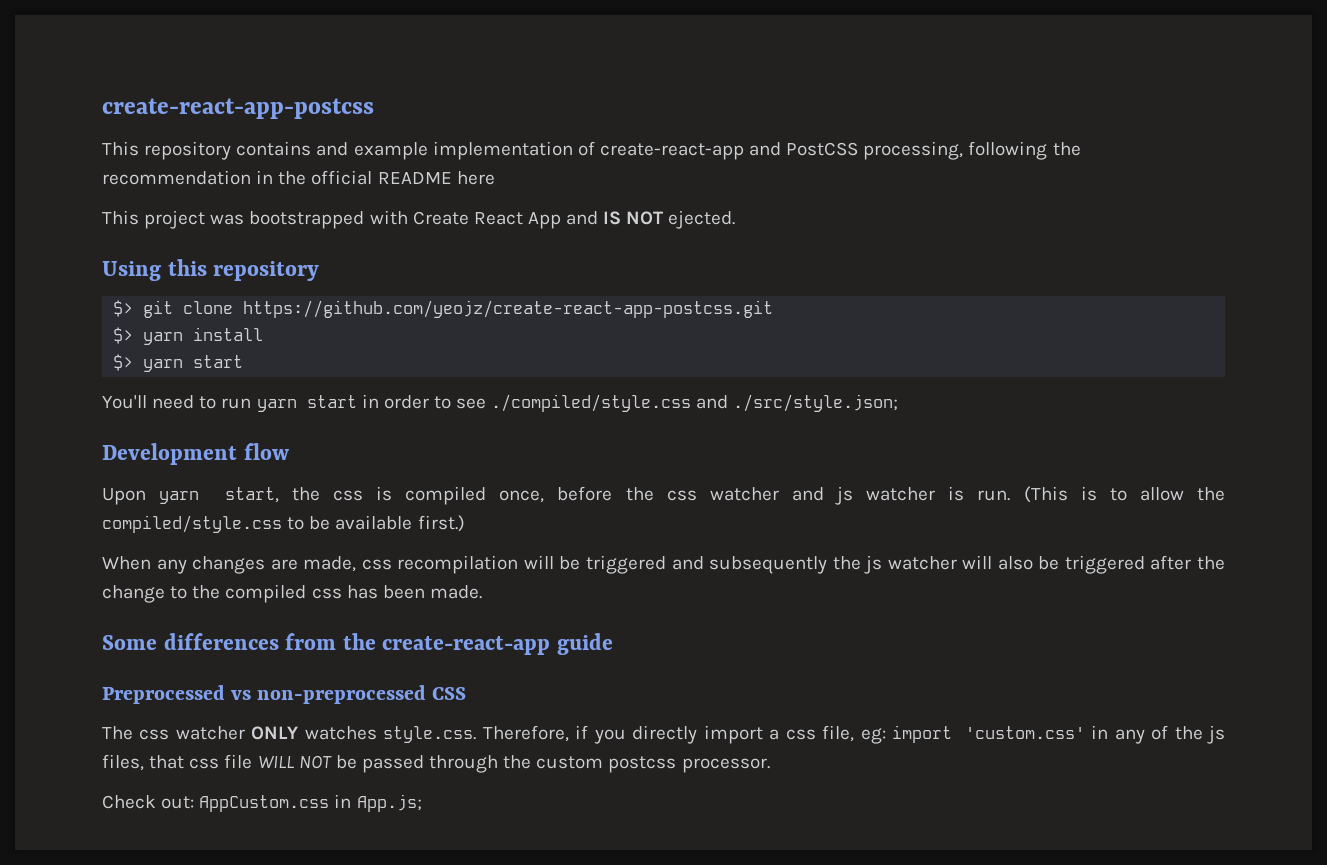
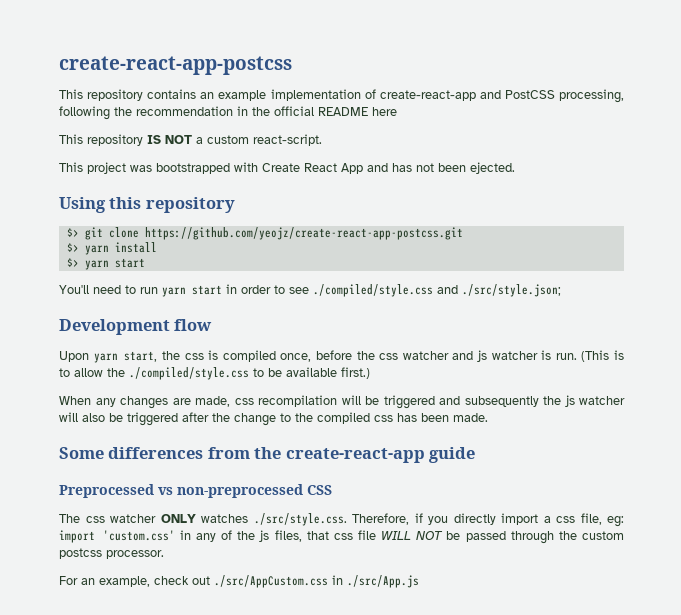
- This repository contains and example implementation of create-react-app and PostCSS processing, following the recommendation in the official README here
+ This repository contains an example implementation of create-react-app and PostCSS processing, following the recommendation in the official README here
+ This repository IS NOT a custom react-script.
- This project was bootstrapped with Create React App and IS NOT ejected.
+ This project was bootstrapped with Create React App and has not been ejected.
- (This is to allow the compiled/style.css to be available first.)
+ (This is to allow the ./compiled/style.css to be available first.)
- The css watcher ONLY watches style.css. Therefore, if you directly import a css file, eg: import 'custom.css' in any of the js files, that css file WILL NOT be passed through the custom postcss processor.
+ The css watcher ONLY watches ./src/style.css. Therefore, if you directly import a css file, eg: import 'custom.css' in any of the js files, that css file WILL NOT be passed through the custom postcss processor.
- Check out: AppCustom.css in App.js;
+ For an example, check out ./src/AppCustom.css in ./src/App.js

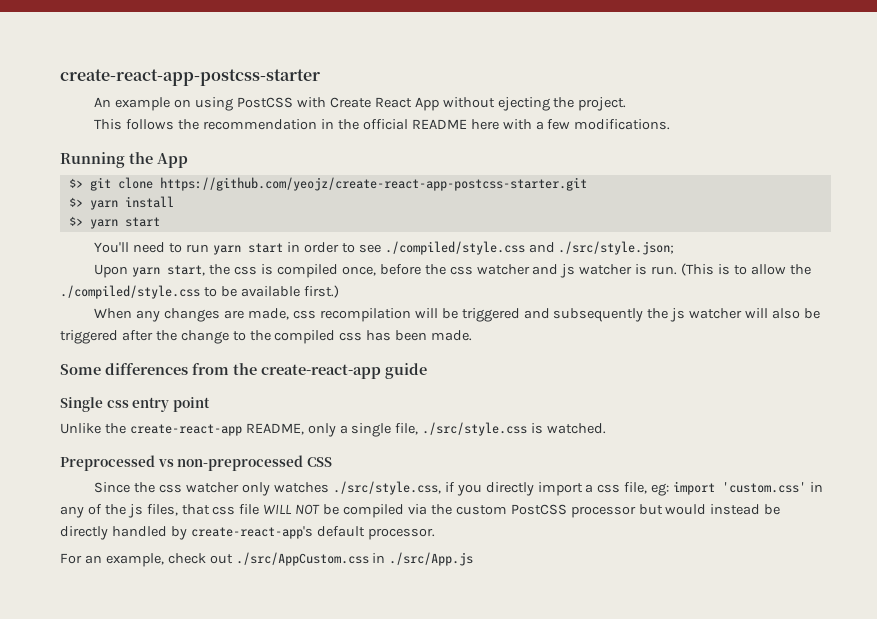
- create-react-app-postcss
- This repository contains an example implementation of create-react-app and PostCSS processing, following the recommendation in the official README here
- This repository IS NOT a custom react-script.
- This project was bootstrapped with Create React App and has not been ejected.
- Using this repository
+ create-react-app-postcss-starter
+ An example on using PostCSS with Create React App without ejecting the project.
+ This follows the recommendation in the official README here with a few modifications.
+ Running the App
- $> git clone https://github.com/yeojz/create-react-app-postcss.git
+ $> git clone https://github.com/yeojz/create-react-app-postcss-starter.git
- Development flow
+ Single css entry point
+ Unlike the create-react-app README, only a single file, ./src/style.css is watched.
  Preprocessed vs non-preprocessed CSS
- The css watcher ONLY watches ./src/style.css. Therefore, if you directly import a css file, eg: import 'custom.css' in any of the js files, that css file WILL NOT be passed through the custom postcss processor.
+ Since the css watcher only watches ./src/style.css, if you directly import a css file, eg: import 'custom.css' in any of the js files, that css file WILL NOT be compiled via the custom PostCSS processor but would instead be directly handled by create-react-app's default processor.

